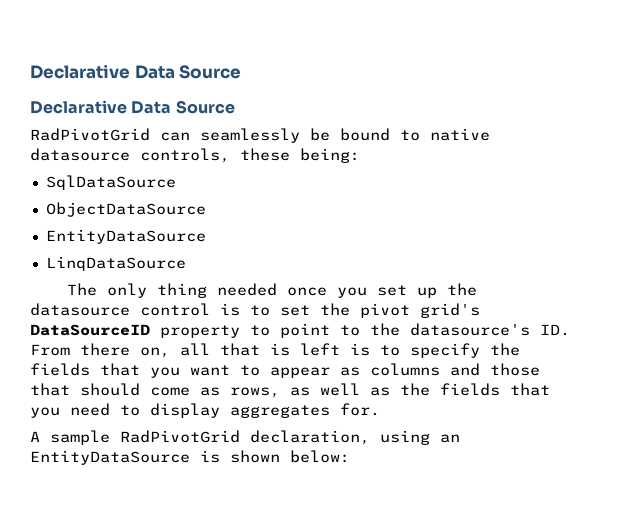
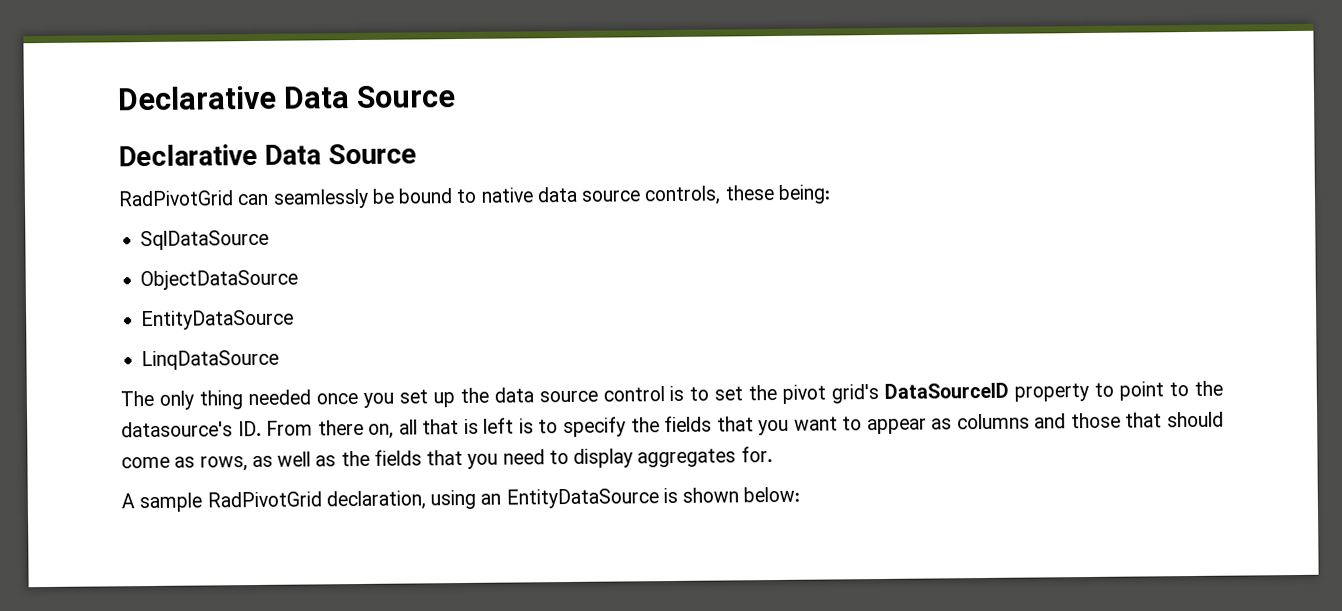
- RadPivotGrid can seamlessly be bound to native datasource controls, these being:
+ RadPivotGrid can seamlessly be bound to native data source controls, these being:
- The only thing needed once you set up the datasource control is to set the pivot grid's DataSourceID property to point to the datasource's ID. From there on, all that is left is to specify the fields that you want to appear as columns and those that should come as rows, as well as the fields that you need to display aggregates for.
+ The only thing needed once you set up the data source control is to set the pivot grid's DataSourceID property to point to the datasource's ID. From there on, all that is left is to specify the fields that you want to appear as columns and those that should come as rows, as well as the fields that you need to display aggregates for.

